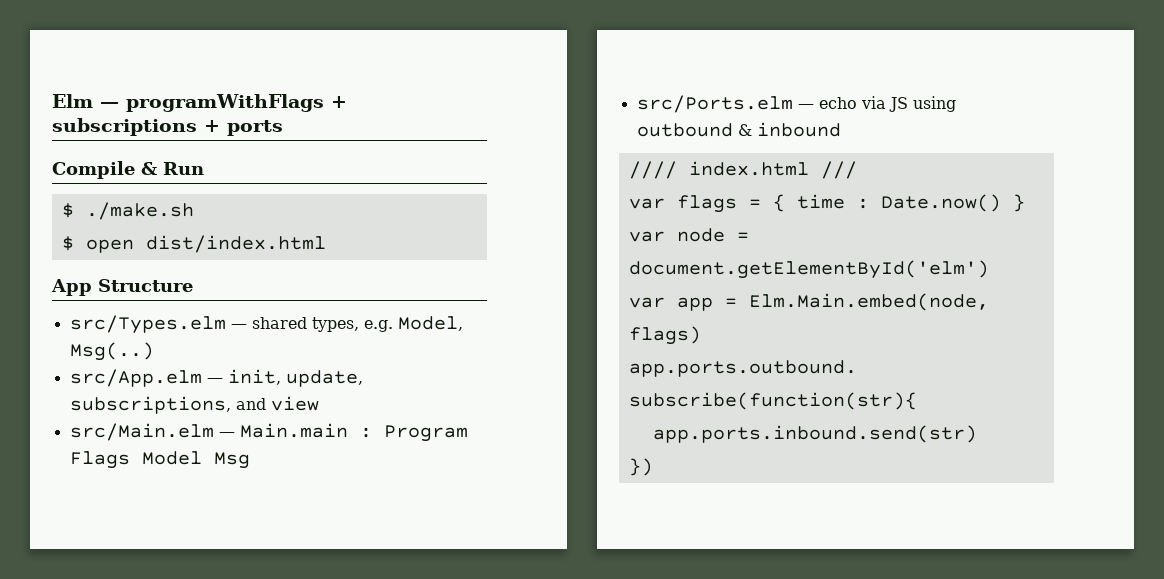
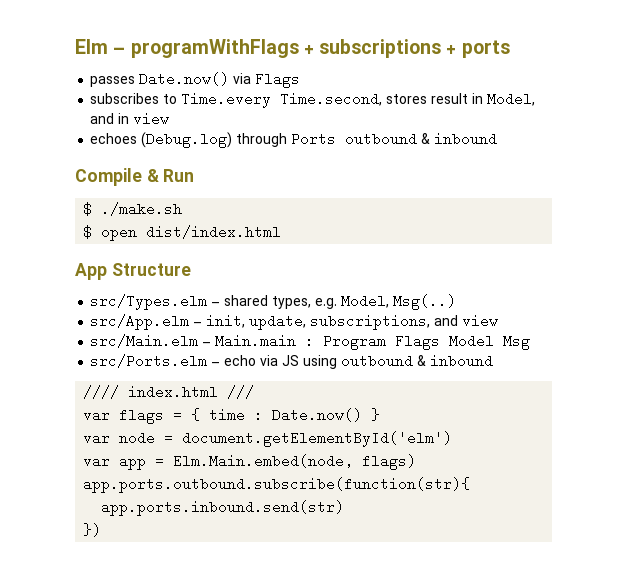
- Elm — programWithFlags + subscriptions + ports
+ Elm – programWithFlags + subscriptions + ports
+ passes Date.now() via Flags
+ subscribes to Time.every Time.second, stores result in Model, and in view
+ echoes (Debug.log) through Ports outbound & inbound
- src/Types.elm — shared types, e.g. Model, Msg(..)
+ src/Types.elm – shared types, e.g. Model, Msg(..)
- src/App.elm — init, update, subscriptions, and view
+ src/App.elm – init, update, subscriptions, and view
- src/Main.elm — Main.main : Program Flags Model Msg
+ src/Main.elm – Main.main : Program Flags Model Msg
- src/Ports.elm — echo via JS using outbound & inbound
+ src/Ports.elm – echo via JS using outbound & inbound

